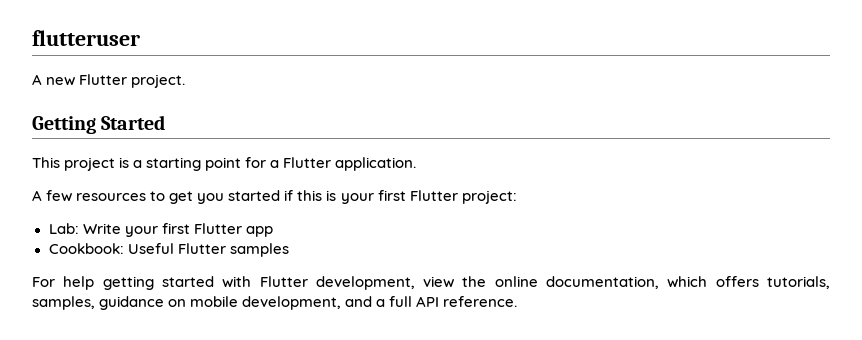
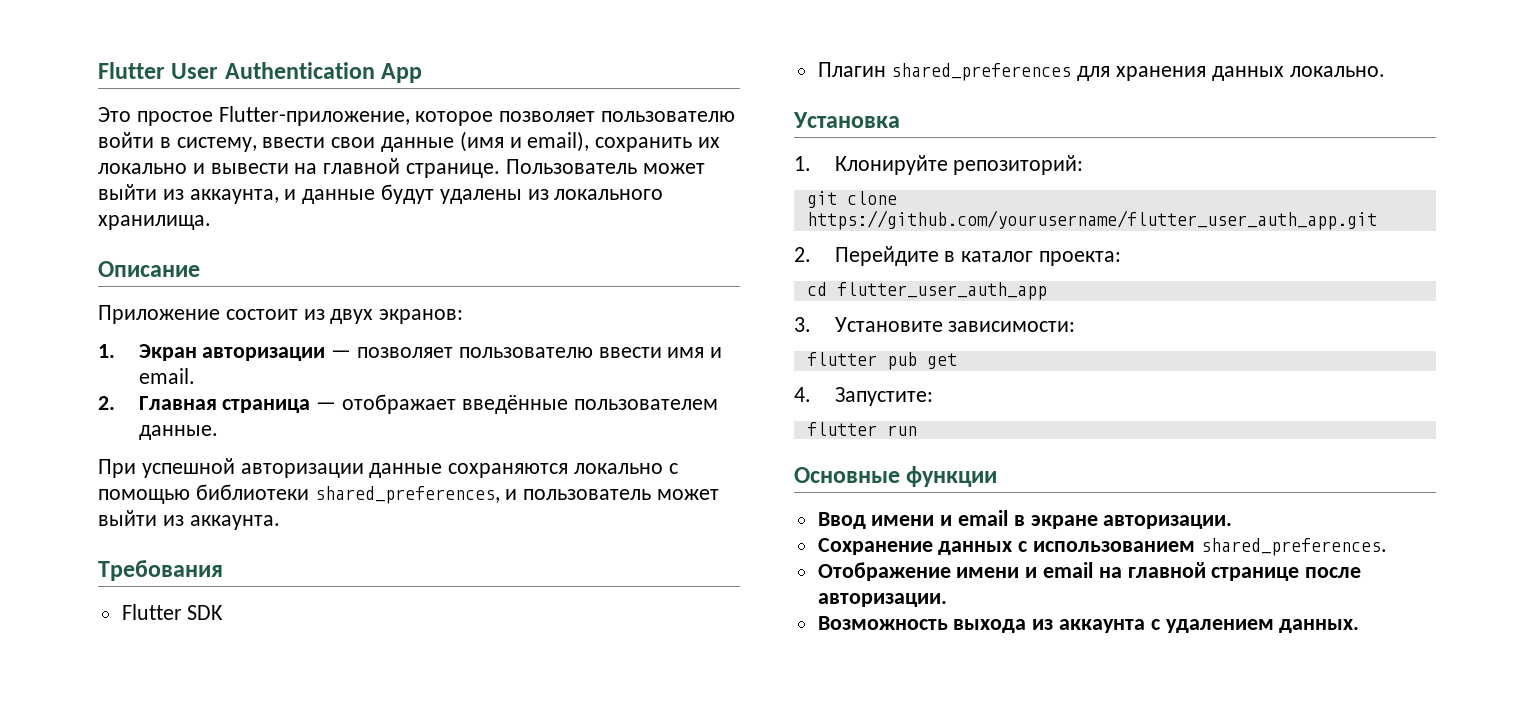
- flutteruser
- A new Flutter project.
- Getting Started
- This project is a starting point for a Flutter application.
- A few resources to get you started if this is your first Flutter project:
- Lab: Write your first Flutter app
- Cookbook: Useful Flutter samples
- For help getting started with Flutter development, view the online documentation, which offers tutorials, samples, guidance on mobile development, and a full API reference.
+ Flutter User Authentication App
+ Это простое Flutter-приложение, которое позволяет пользователю войти в систему, ввести свои данные (имя и email), сохранить их локально и вывести на главной странице. Пользователь может выйти из аккаунта, и данные будут удалены из локального хранилища.
+ Описание
+ Приложение состоит из двух экранов:
+ 1. Экран авторизации — позволяет пользователю ввести имя и email.
+ 2. Главная страница — отображает введённые пользователем данные.
+ При успешной авторизации данные сохраняются локально с помощью библиотеки shared_preferences, и пользователь может выйти из аккаунта.
+ Требования
+ Flutter SDK
+ Плагин shared_preferences для хранения данных локально.
+ Установка
+ 1. Клонируйте репозиторий:
+ git clone https://github.com/yourusername/flutter_user_auth_app.git
+ 2. Перейдите в каталог проекта:
+ cd flutter_user_auth_app
+ 3. Установите зависимости:
+ flutter pub get
+ 4. Запустите:
+ flutter run
+ Основные функции
+ Ввод имени и email в экране авторизации.
+ Сохранение данных с использованием shared_preferences.
+ Отображение имени и email на главной странице после авторизации.
+ Возможность выхода из аккаунта с удалением данных.

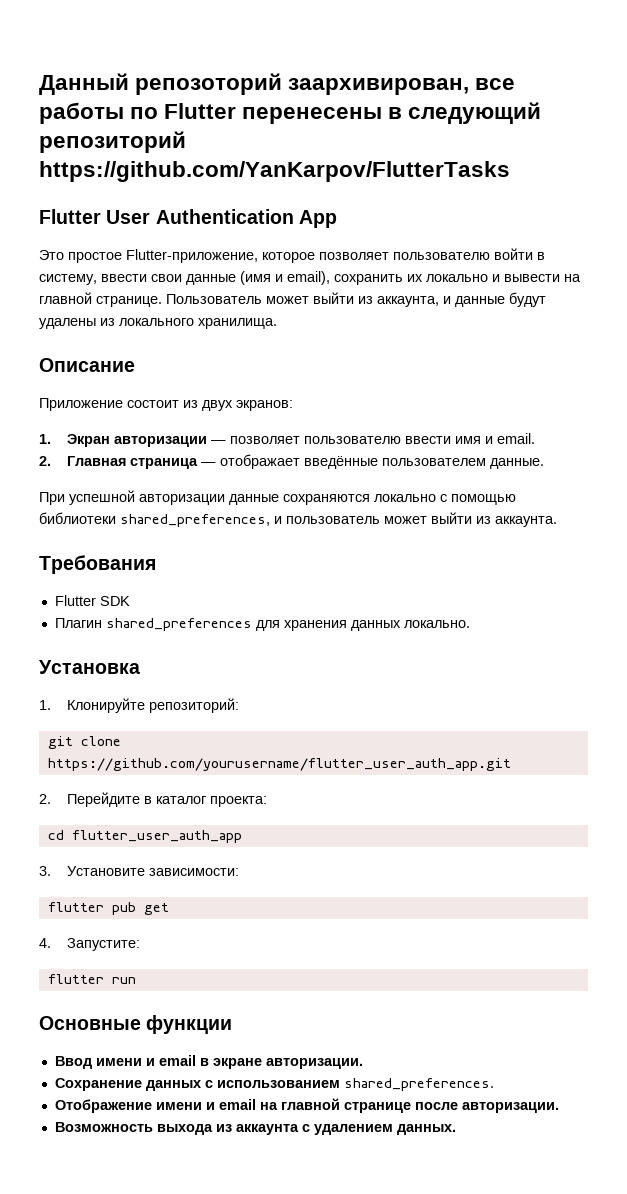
+ Данный репозоторий заархивирован, все работы по Flutter перенесены в следующий репозиторий https://github.com/YanKarpov/FlutterTasks

